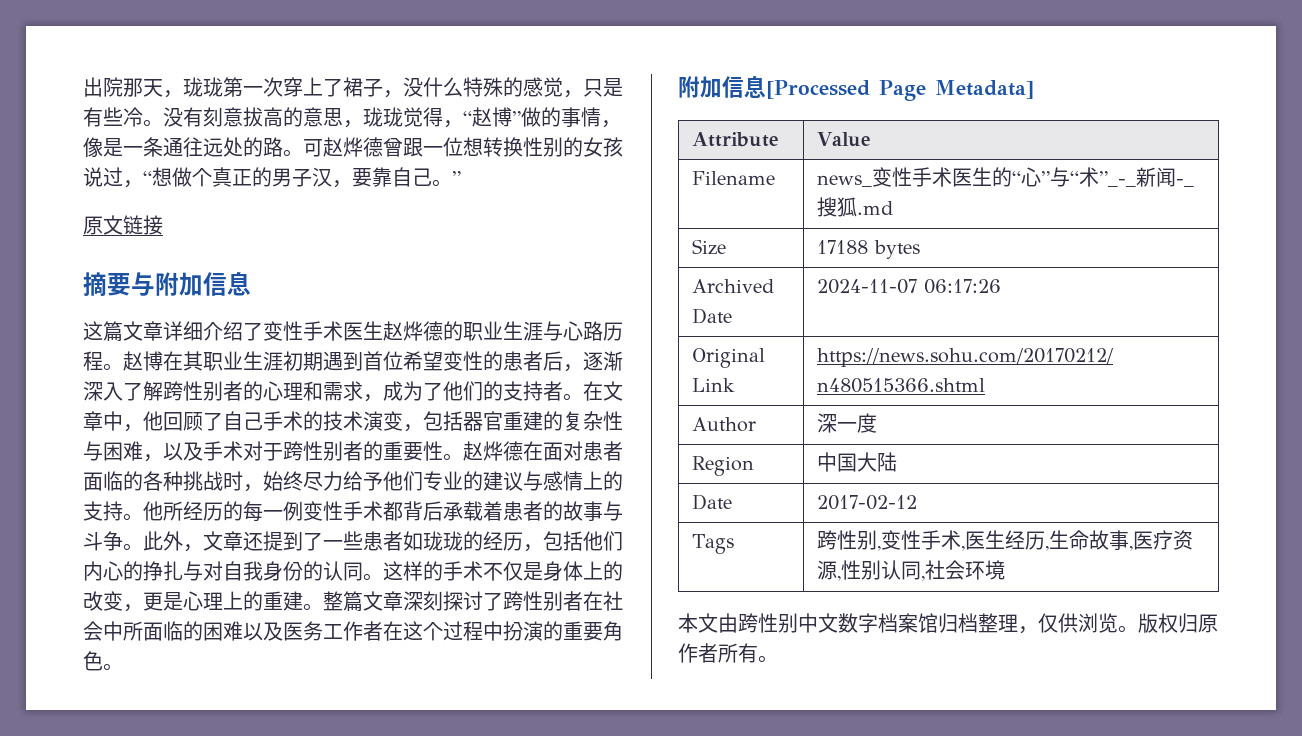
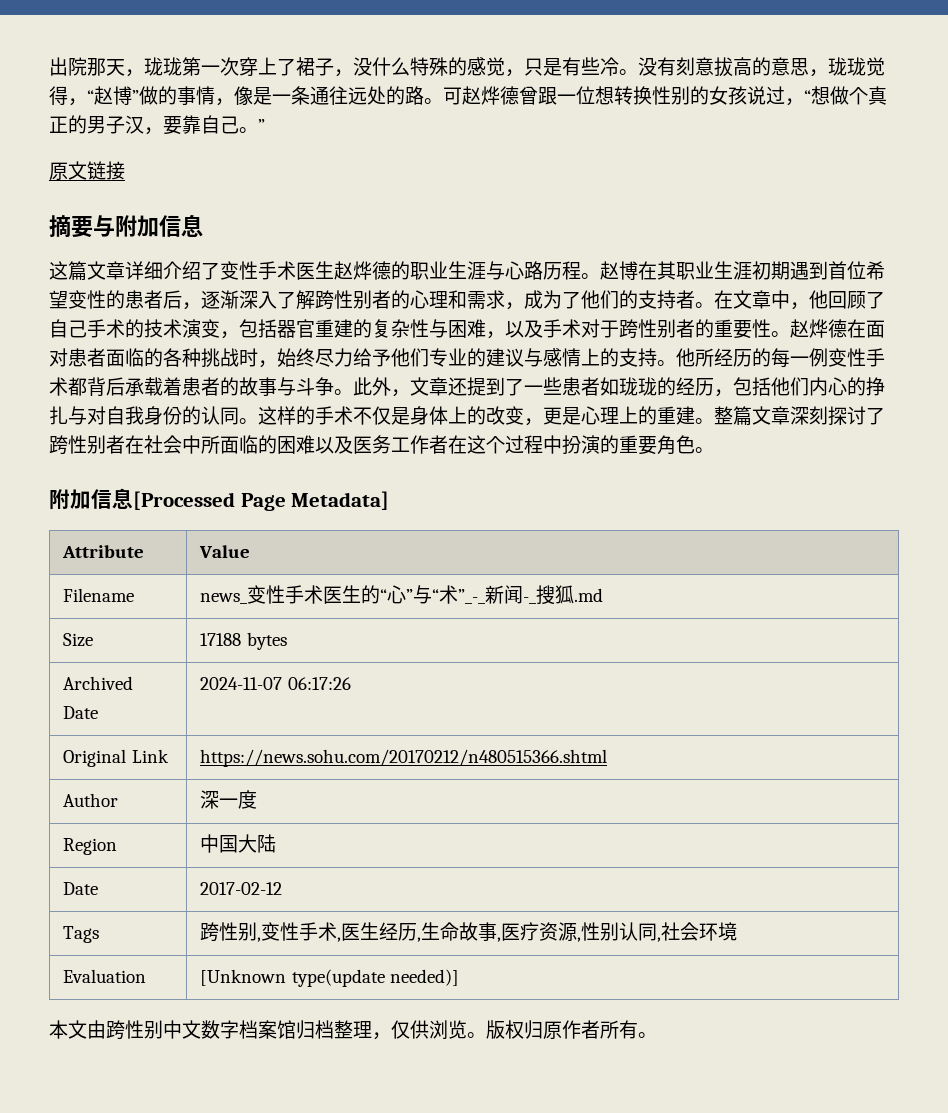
+ Evaluation | [Unknown type(update needed)]

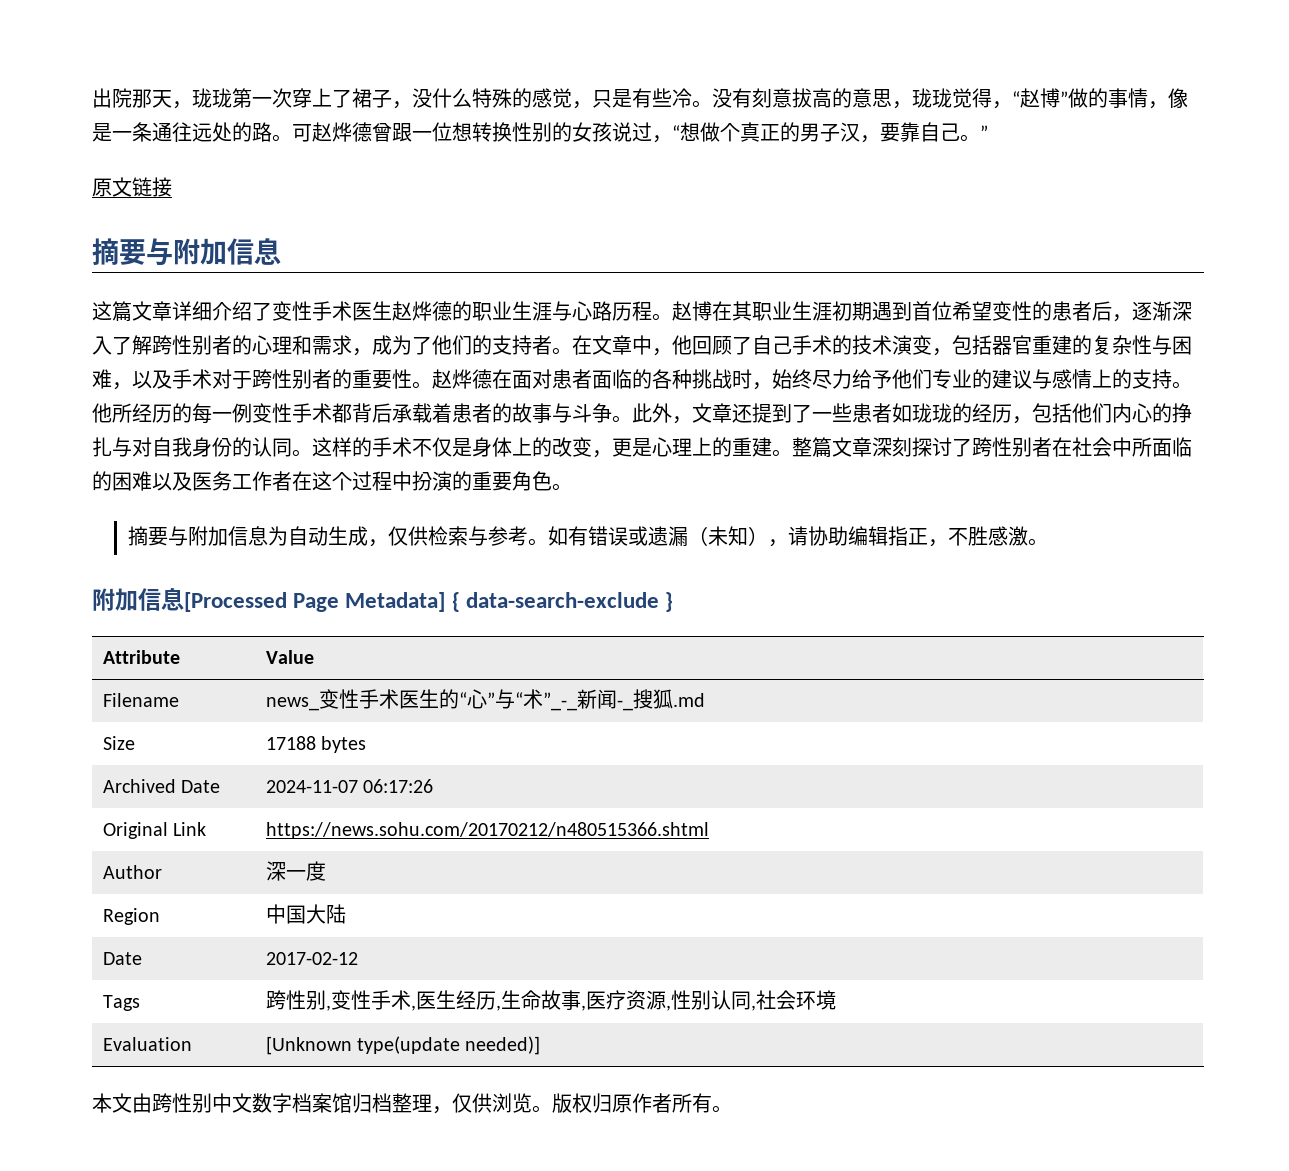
+ 摘要与附加信息为自动生成，仅供检索与参考。如有错误或遗漏（未知），请协助编辑指正，不胜感激。
- 附加信息[Processed Page Metadata]
+ 附加信息[Processed Page Metadata] { data-search-exclude }

